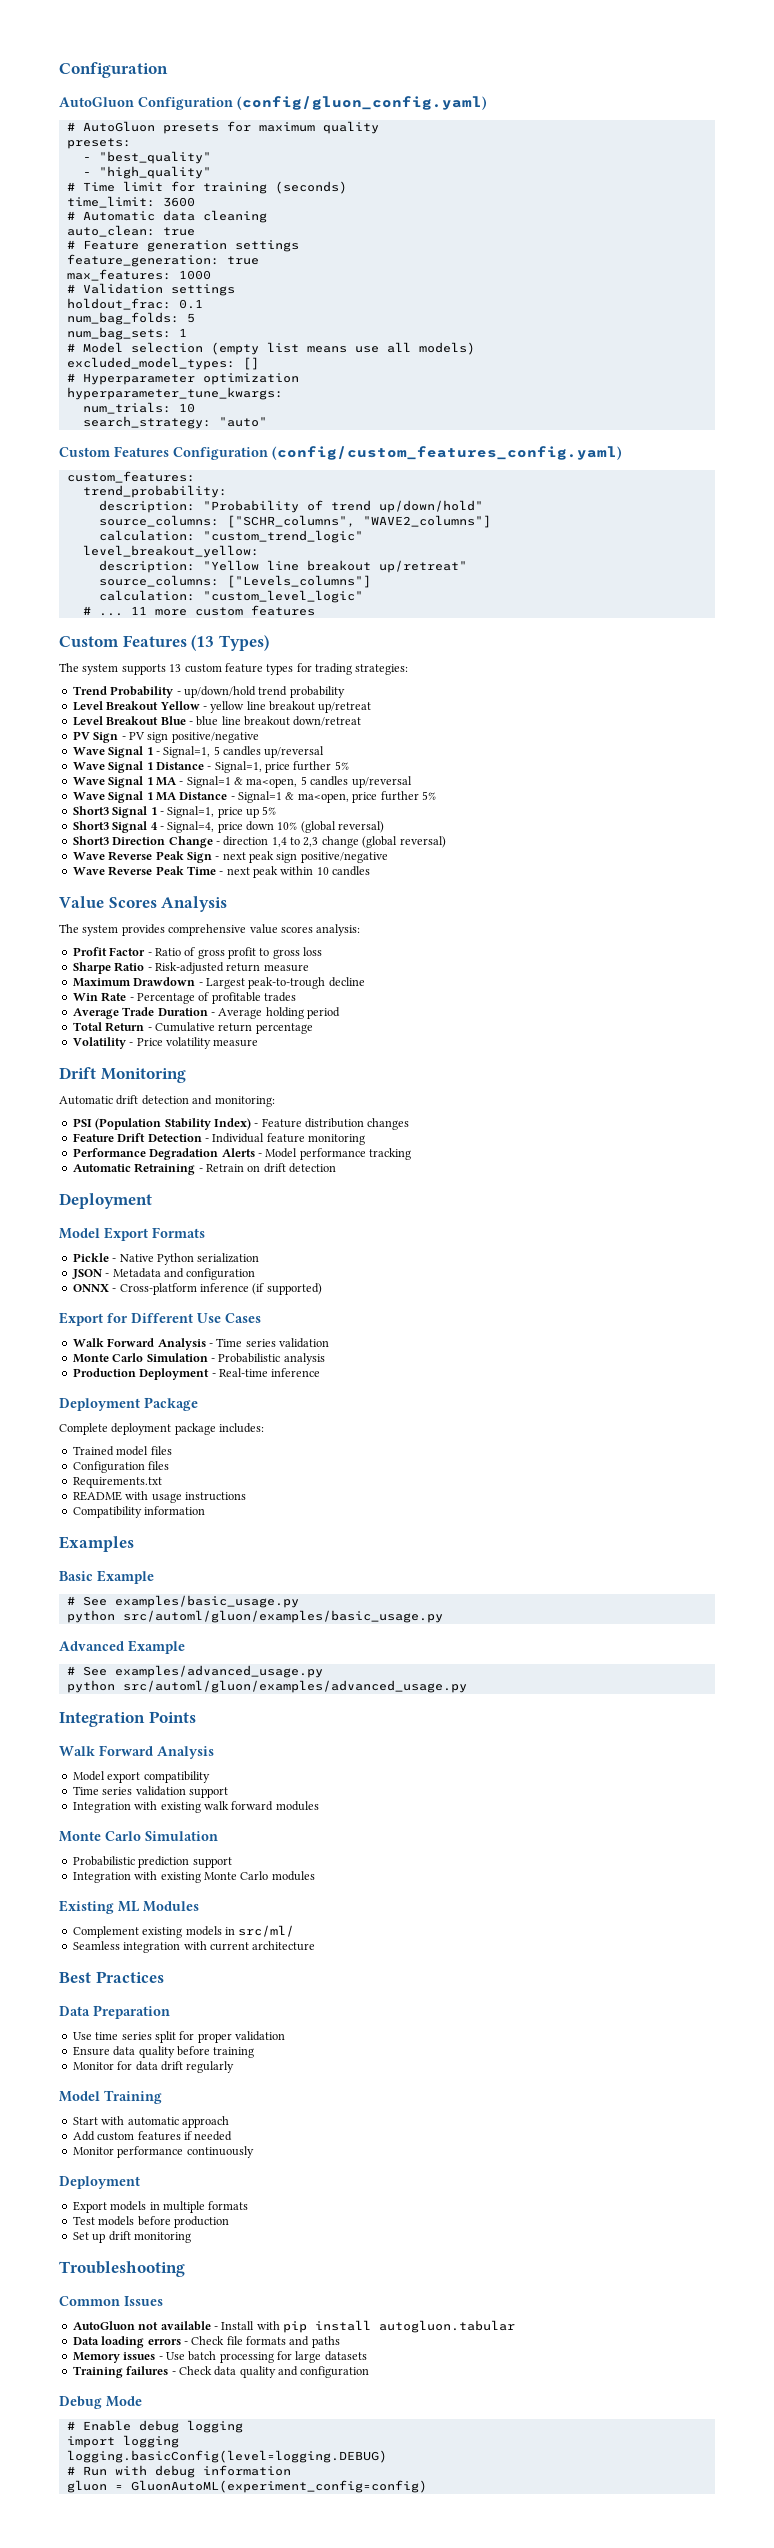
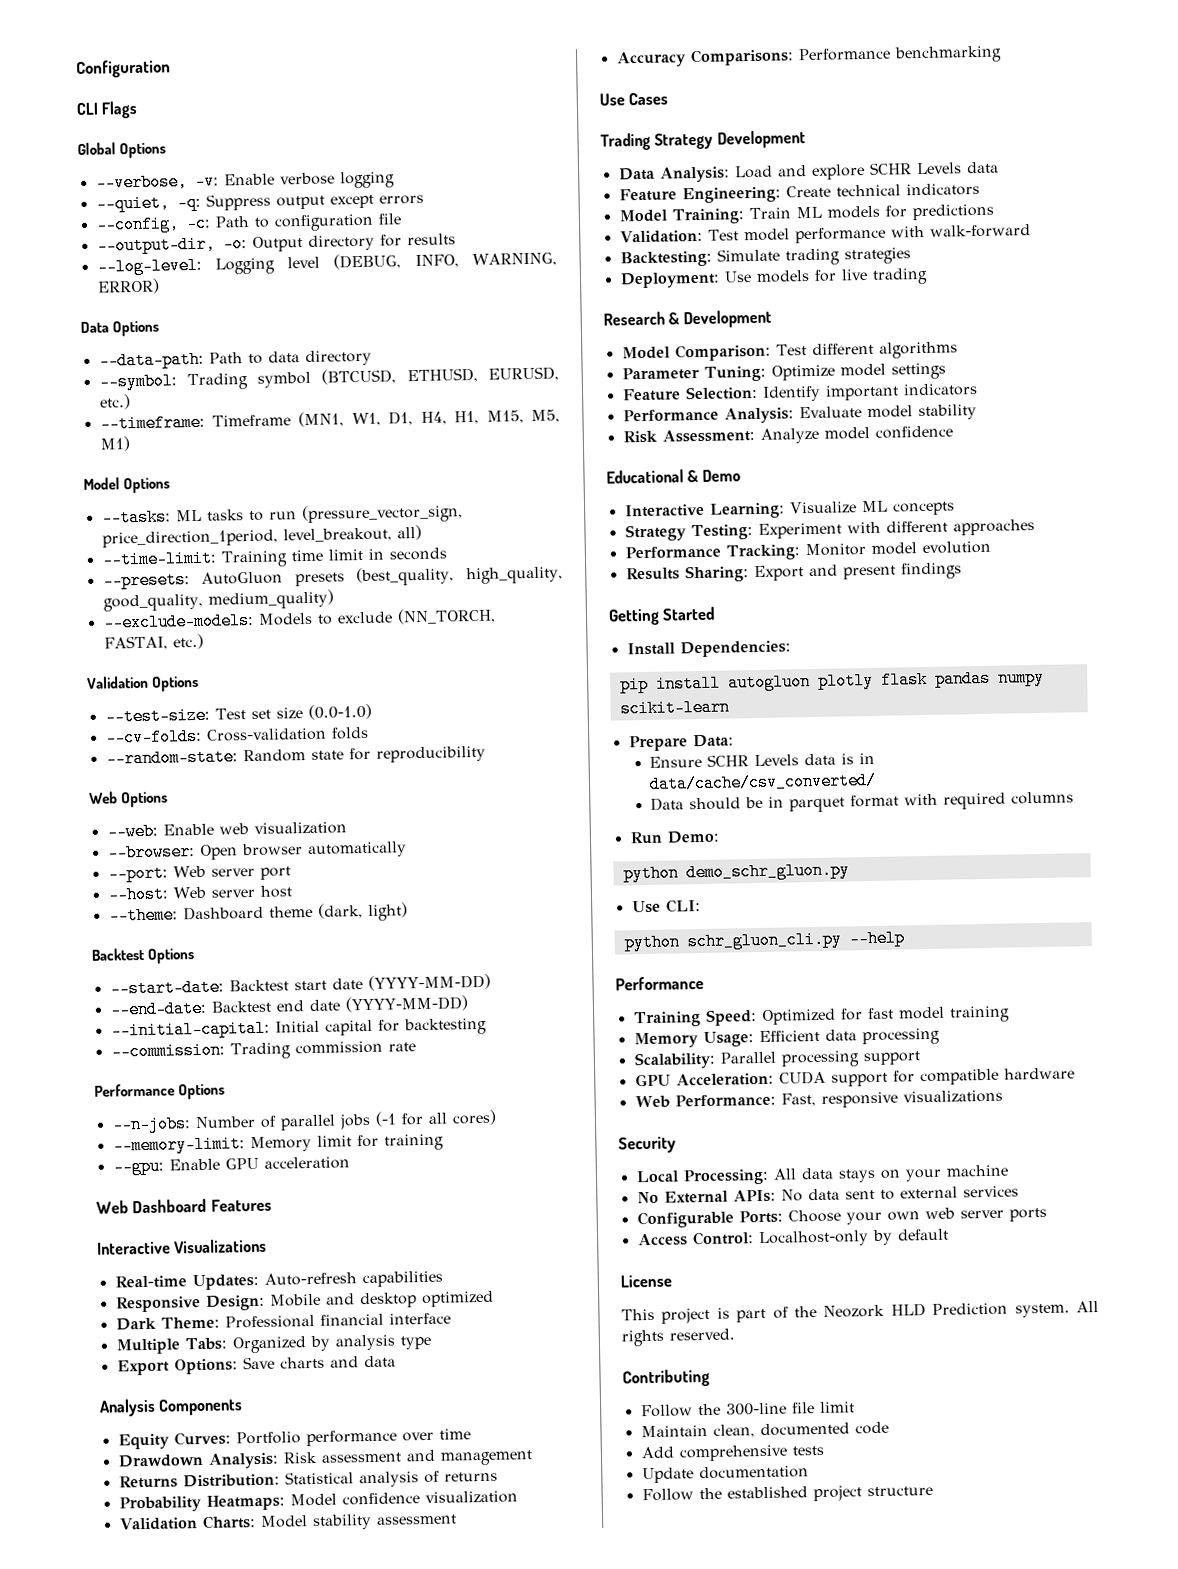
- AutoGluon Configuration (config/gluon_config.yaml)
- # AutoGluon presets for maximum quality
- presets:
- - "best_quality"
- - "high_quality"
- # Time limit for training (seconds)
- time_limit: 3600
- # Automatic data cleaning
- auto_clean: true
- # Feature generation settings
- feature_generation: true
- max_features: 1000
- # Validation settings
- holdout_frac: 0.1
- num_bag_folds: 5
- num_bag_sets: 1
- # Model selection (empty list means use all models)
- excluded_model_types: []
- # Hyperparameter optimization
- hyperparameter_tune_kwargs:
- num_trials: 10
- search_strategy: "auto"
- Custom Features Configuration (config/custom_features_config.yaml)
- custom_features:
- trend_probability:
- description: "Probability of trend up/down/hold"
- source_columns: ["SCHR_columns", "WAVE2_columns"]
- calculation: "custom_trend_logic"
- level_breakout_yellow:
- description: "Yellow line breakout up/retreat"
- source_columns: ["Levels_columns"]
- calculation: "custom_level_logic"
- # ... 11 more custom features
- Custom Features (13 Types)
- The system supports 13 custom feature types for trading strategies:
- Trend Probability - up/down/hold trend probability
- Level Breakout Yellow - yellow line breakout up/retreat
- Level Breakout Blue - blue line breakout down/retreat
- PV Sign - PV sign positive/negative
- Wave Signal 1 - Signal=1, 5 candles up/reversal
- Wave Signal 1 Distance - Signal=1, price further 5%
- Wave Signal 1 MA - Signal=1 & ma<open, 5 candles up/reversal
- Wave Signal 1 MA Distance - Signal=1 & ma<open, price further 5%
- Short3 Signal 1 - Signal=1, price up 5%
- Short3 Signal 4 - Signal=4, price down 10% (global reversal)
- Short3 Direction Change - direction 1,4 to 2,3 change (global reversal)
- Wave Reverse Peak Sign - next peak sign positive/negative
- Wave Reverse Peak Time - next peak within 10 candles
- Value Scores Analysis
- The system provides comprehensive value scores analysis:
- Profit Factor - Ratio of gross profit to gross loss
- Sharpe Ratio - Risk-adjusted return measure
- Maximum Drawdown - Largest peak-to-trough decline
- Win Rate - Percentage of profitable trades
- Average Trade Duration - Average holding period
- Total Return - Cumulative return percentage
- Volatility - Price volatility measure
- Drift Monitoring
- Automatic drift detection and monitoring:
- PSI (Population Stability Index) - Feature distribution changes
- Feature Drift Detection - Individual feature monitoring
- Performance Degradation Alerts - Model performance tracking
- Automatic Retraining - Retrain on drift detection
- Deployment
- Model Export Formats
- Pickle - Native Python serialization
- JSON - Metadata and configuration
- ONNX - Cross-platform inference (if supported)
- Export for Different Use Cases
- Walk Forward Analysis - Time series validation
- Monte Carlo Simulation - Probabilistic analysis
- Production Deployment - Real-time inference
- Deployment Package
- Complete deployment package includes:
- Trained model files
- Configuration files
- Requirements.txt
- README with usage instructions
- Compatibility information
- Examples
- Basic Example
- # See examples/basic_usage.py
- python src/automl/gluon/examples/basic_usage.py
- Advanced Example
- # See examples/advanced_usage.py
- python src/automl/gluon/examples/advanced_usage.py
- Integration Points
- Walk Forward Analysis
- Model export compatibility
- Time series validation support
- Integration with existing walk forward modules
- Monte Carlo Simulation
- Probabilistic prediction support
- Integration with existing Monte Carlo modules
- Existing ML Modules
- Complement existing models in src/ml/
- Seamless integration with current architecture
- Best Practices
- Data Preparation
- Use time series split for proper validation
- Ensure data quality before training
- Monitor for data drift regularly
- Model Training
- Start with automatic approach
- Add custom features if needed
- Monitor performance continuously
- Deployment
- Export models in multiple formats
- Test models before production
- Set up drift monitoring
- Troubleshooting
- Common Issues
- AutoGluon not available - Install with pip install autogluon.tabular
- Data loading errors - Check file formats and paths
- Memory issues - Use batch processing for large datasets
- Training failures - Check data quality and configuration
- Debug Mode
- # Enable debug logging
- import logging
- logging.basicConfig(level=logging.DEBUG)
- # Run with debug information
- gluon = GluonAutoML(experiment_config=config)
+ CLI Flags
+ Global Options
+ --verbose, -v: Enable verbose logging
+ --quiet, -q: Suppress output except errors
+ --config, -c: Path to configuration file
+ --output-dir, -o: Output directory for results
+ --log-level: Logging level (DEBUG, INFO, WARNING, ERROR)
+ Data Options
+ --data-path: Path to data directory
+ --symbol: Trading symbol (BTCUSD, ETHUSD, EURUSD, etc.)
+ --timeframe: Timeframe (MN1, W1, D1, H4, H1, M15, M5, M1)
+ Model Options
+ --tasks: ML tasks to run (pressure_vector_sign, price_direction_1period, level_breakout, all)
+ --time-limit: Training time limit in seconds
+ --presets: AutoGluon presets (best_quality, high_quality, good_quality, medium_quality)
+ --exclude-models: Models to exclude (NN_TORCH, FASTAI, etc.)
+ Validation Options
+ --test-size: Test set size (0.0-1.0)
+ --cv-folds: Cross-validation folds
+ --random-state: Random state for reproducibility
+ Web Options
+ --web: Enable web visualization
+ --browser: Open browser automatically
+ --port: Web server port
+ --host: Web server host
+ --theme: Dashboard theme (dark, light)
+ Backtest Options
+ --start-date: Backtest start date (YYYY-MM-DD)
+ --end-date: Backtest end date (YYYY-MM-DD)
+ --initial-capital: Initial capital for backtesting
+ --commission: Trading commission rate
+ Performance Options
+ --n-jobs: Number of parallel jobs (-1 for all cores)
+ --memory-limit: Memory limit for training
+ --gpu: Enable GPU acceleration
+ Web Dashboard Features
+ Interactive Visualizations
+ Real-time Updates: Auto-refresh capabilities
+ Responsive Design: Mobile and desktop optimized
+ Dark Theme: Professional financial interface
+ Multiple Tabs: Organized by analysis type
+ Export Options: Save charts and data
+ Analysis Components
+ Equity Curves: Portfolio performance over time
+ Drawdown Analysis: Risk assessment and management
+ Returns Distribution: Statistical analysis of returns
+ Probability Heatmaps: Model confidence visualization
+ Validation Charts: Model stability assessment
+ Accuracy Comparisons: Performance benchmarking
+ Use Cases
+ Trading Strategy Development
+ Data Analysis: Load and explore SCHR Levels data
+ Feature Engineering: Create technical indicators
+ Model Training: Train ML models for predictions
+ Validation: Test model performance with walk-forward
+ Backtesting: Simulate trading strategies
+ Deployment: Use models for live trading
+ Research & Development
+ Model Comparison: Test different algorithms
+ Parameter Tuning: Optimize model settings
+ Feature Selection: Identify important indicators
+ Performance Analysis: Evaluate model stability
+ Risk Assessment: Analyze model confidence
+ Educational & Demo
+ Interactive Learning: Visualize ML concepts
+ Strategy Testing: Experiment with different approaches
+ Performance Tracking: Monitor model evolution
+ Results Sharing: Export and present findings
+ Getting Started
+ Install Dependencies:
+ pip install autogluon plotly flask pandas numpy scikit-learn
+ Prepare Data:
+ Ensure SCHR Levels data is in data/cache/csv_converted/
+ Data should be in parquet format with required columns
+ Run Demo:
+ python demo_schr_gluon.py
+ Use CLI:
+ python schr_gluon_cli.py --help
+ Performance
+ Training Speed: Optimized for fast model training
+ Memory Usage: Efficient data processing
+ Scalability: Parallel processing support
+ GPU Acceleration: CUDA support for compatible hardware
+ Web Performance: Fast, responsive visualizations
+ Security
+ Local Processing: All data stays on your machine
+ No External APIs: No data sent to external services
+ Configurable Ports: Choose your own web server ports
+ Access Control: Localhost-only by default
+ License
+ This project is part of the Neozork HLD Prediction system. All rights reserved.
+ Contributing
+ Follow the 300-line file limit
+ Maintain clean, documented code
+ Add comprehensive tests
+ Update documentation
+ Follow the established project structure

